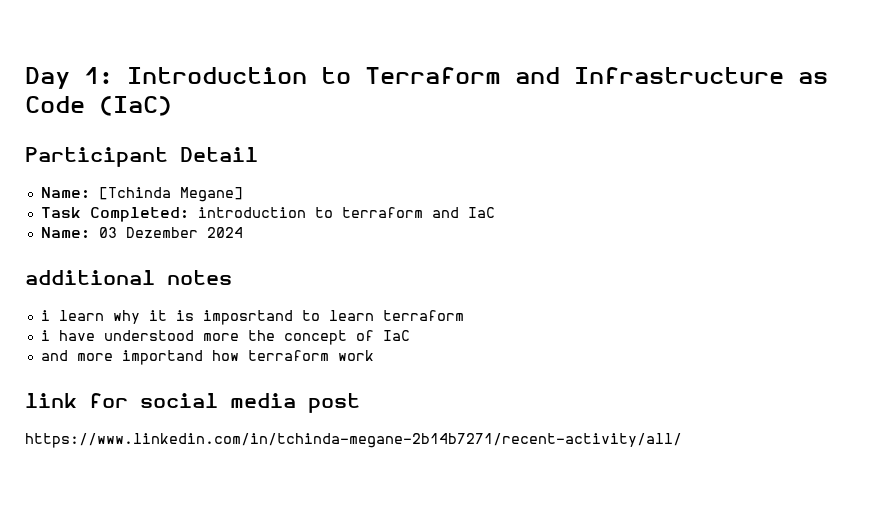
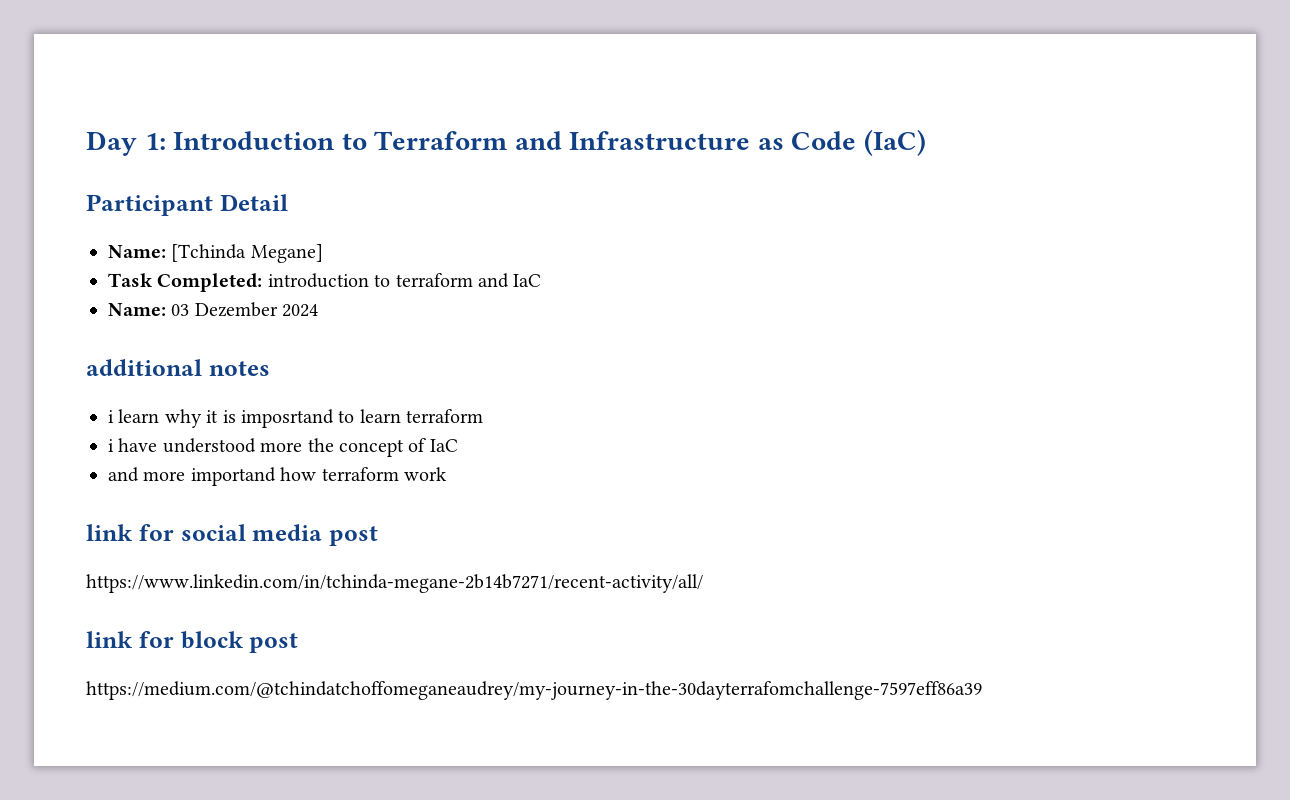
+ link for block post
+ https://medium.com/@tchindatchoffomeganeaudrey/my-journey-in-the-30dayterrafomchallenge-7597eff86a39

